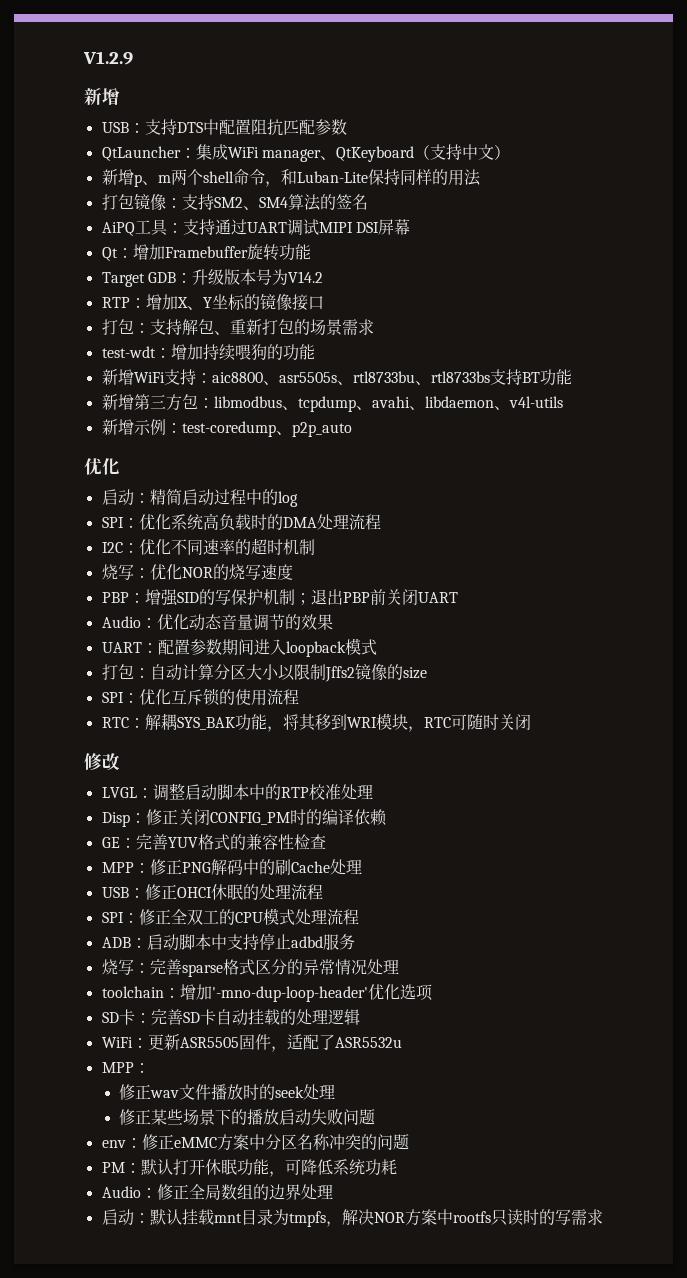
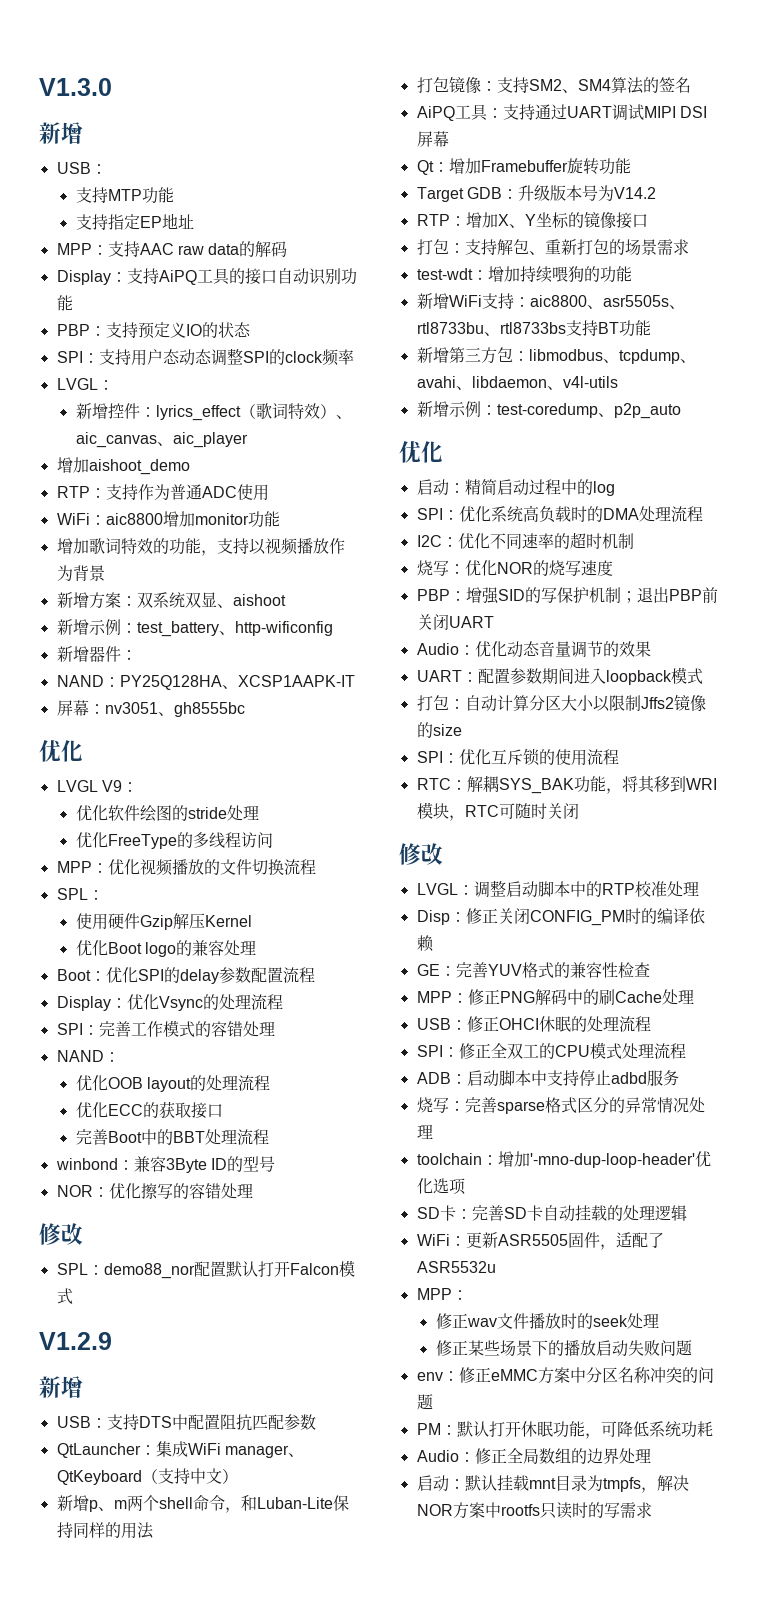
+ V1.3.0
+ 新增
+ USB：
+ 支持MTP功能
+ 支持指定EP地址
+ MPP：支持AAC raw data的解码
+ Display：支持AiPQ工具的接口自动识别功能
+ PBP：支持预定义IO的状态
+ SPI：支持用户态动态调整SPI的clock频率
+ LVGL：
+ 新增控件：lyrics_effect（歌词特效）、aic_canvas、aic_player
+ 增加aishoot_demo
+ RTP：支持作为普通ADC使用
+ WiFi：aic8800增加monitor功能
+ 增加歌词特效的功能，支持以视频播放作为背景
+ 新增方案：双系统双显、aishoot
+ 新增示例：test_battery、http-wificonfig
+ 新增器件：
+ NAND：PY25Q128HA、XCSP1AAPK-IT
+ 屏幕：nv3051、gh8555bc
+ 优化
+ LVGL V9：
+ 优化软件绘图的stride处理
+ 优化FreeType的多线程访问
+ MPP：优化视频播放的文件切换流程
+ SPL：
+ 使用硬件Gzip解压Kernel
+ 优化Boot logo的兼容处理
+ Boot：优化SPI的delay参数配置流程
+ Display：优化Vsync的处理流程
+ SPI：完善工作模式的容错处理
+ NAND：
+ 优化OOB layout的处理流程
+ 优化ECC的获取接口
+ 完善Boot中的BBT处理流程
+ winbond：兼容3Byte ID的型号
+ NOR：优化擦写的容错处理
+ 修改
+ SPL：demo88_nor配置默认打开Falcon模式

